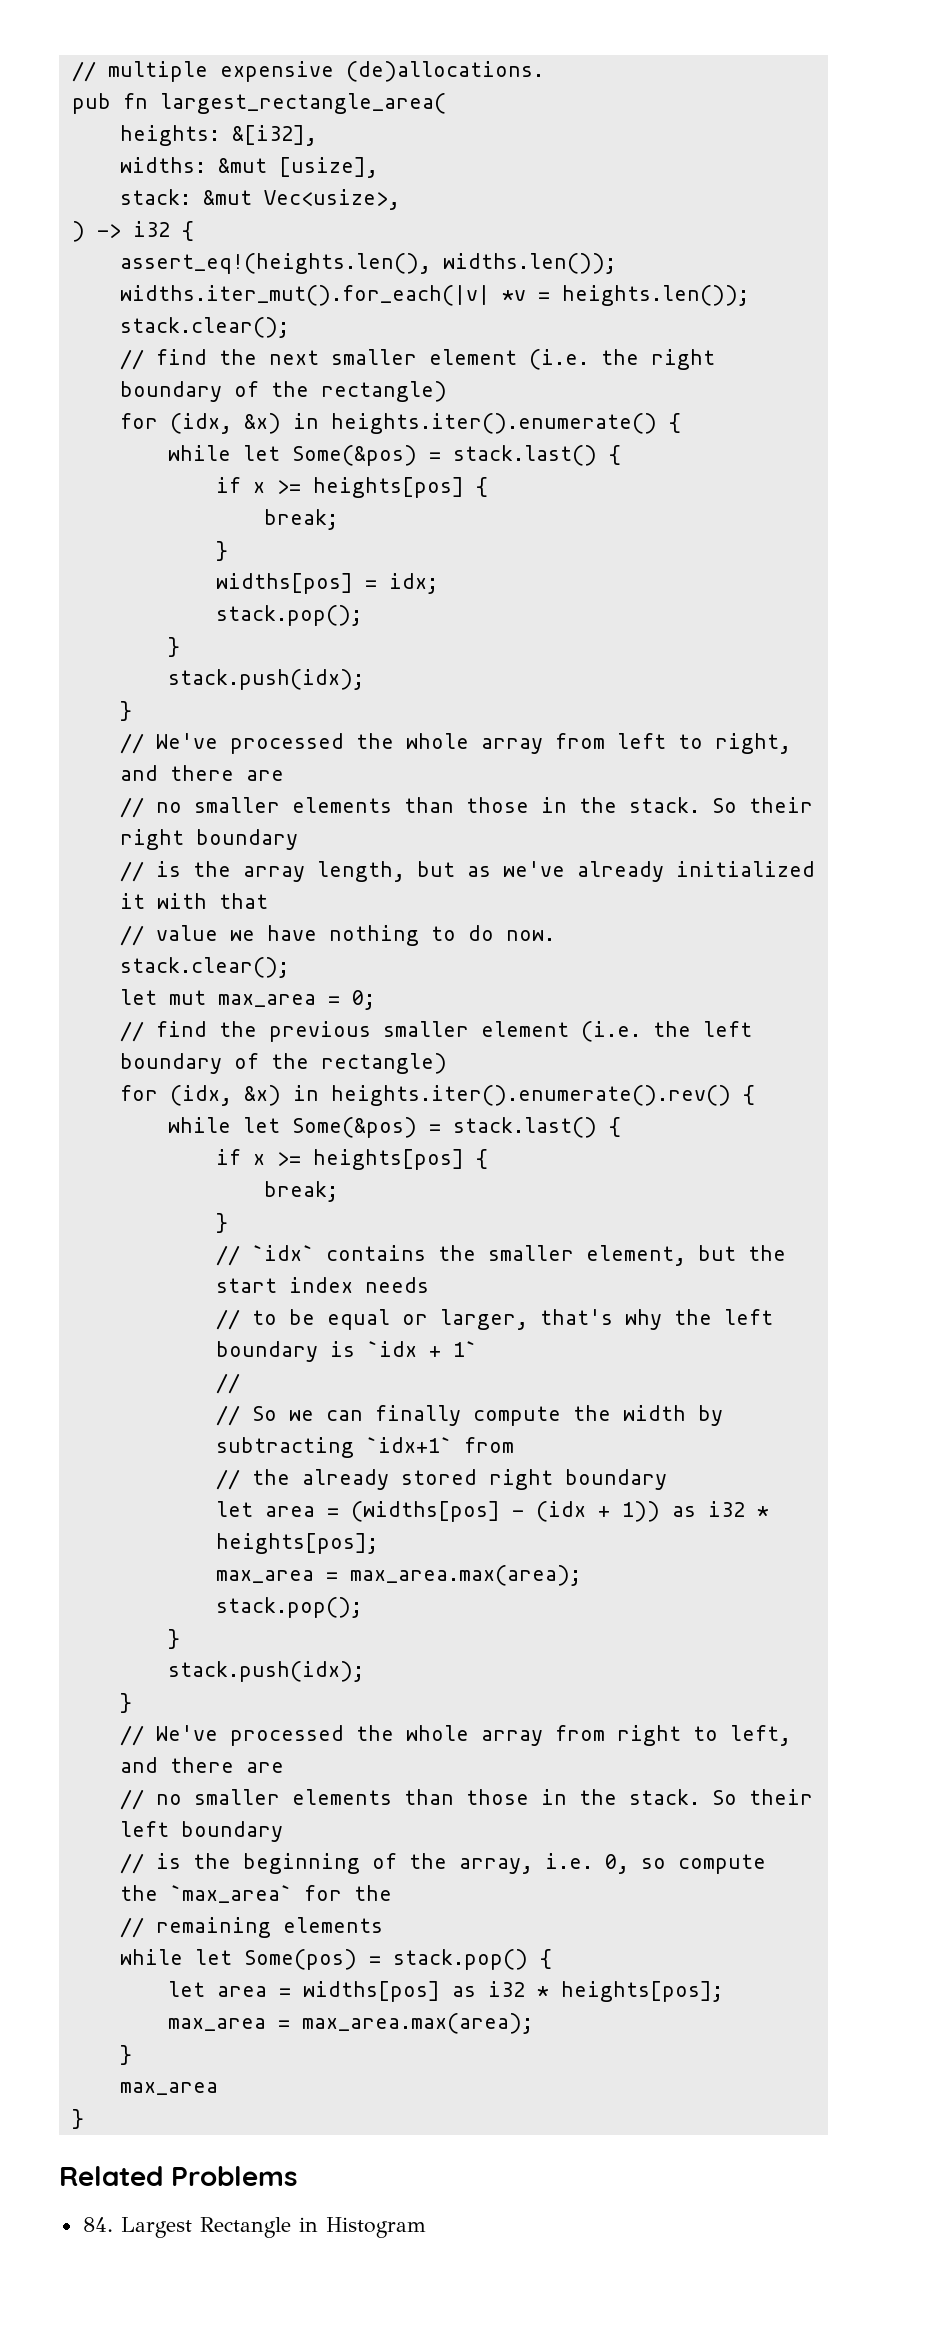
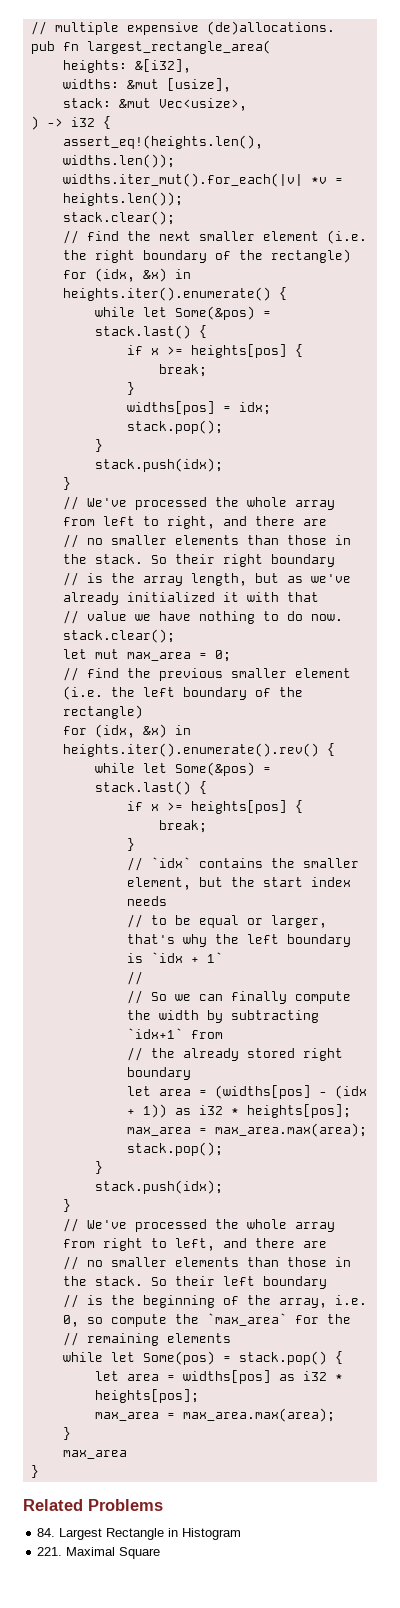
+ 221. Maximal Square

